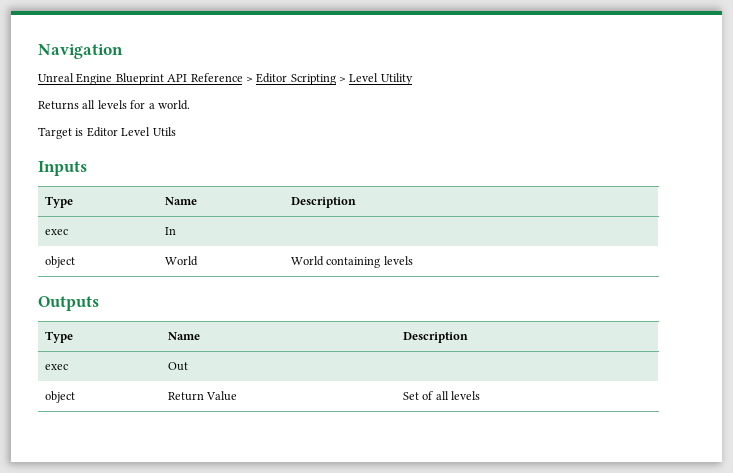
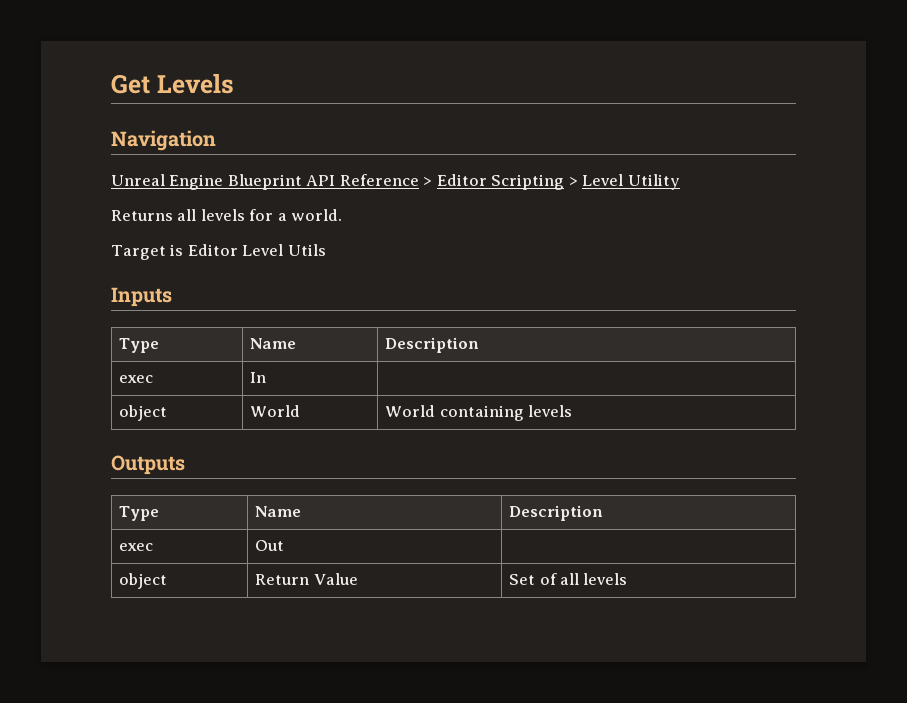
+ Get Levels

